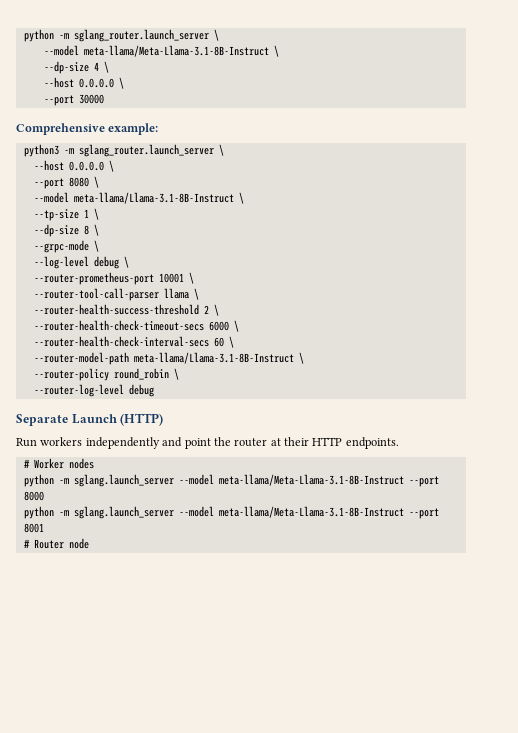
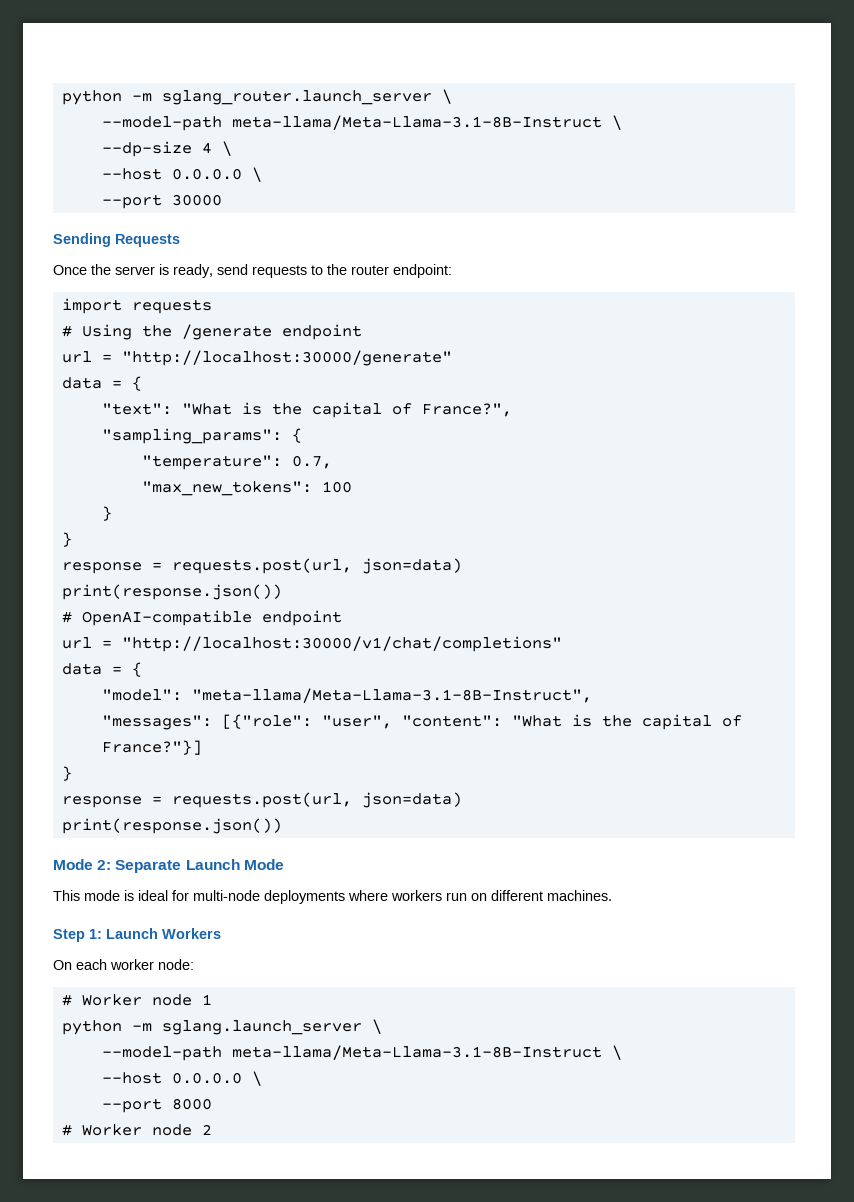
  python -m sglang_router.launch_server \
- --model meta-llama/Meta-Llama-3.1-8B-Instruct \
+ --model-path meta-llama/Meta-Llama-3.1-8B-Instruct \
- Comprehensive example:
- python3 -m sglang_router.launch_server \
+ Sending Requests
+ Once the server is ready, send requests to the router endpoint:
+ import requests
+ # Using the /generate endpoint
+ url = "http://localhost:30000/generate"
+ data = {
+ "text": "What is the capital of France?",
+ "sampling_params": {
+ "temperature": 0.7,
+ "max_new_tokens": 100
+ }
+ }
+ response = requests.post(url, json=data)
+ print(response.json())
+ # OpenAI-compatible endpoint
+ url = "http://localhost:30000/v1/chat/completions"
+ data = {
+ "model": "meta-llama/Meta-Llama-3.1-8B-Instruct",
+ "messages": [{"role": "user", "content": "What is the capital of France?"}]
+ }
+ response = requests.post(url, json=data)
+ print(response.json())
+ Mode 2: Separate Launch Mode
+ This mode is ideal for multi-node deployments where workers run on different machines.
+ Step 1: Launch Workers
+ On each worker node:
+ # Worker node 1
+ python -m sglang.launch_server \
+ --model-path meta-llama/Meta-Llama-3.1-8B-Instruct \
  --host 0.0.0.0 \
- --port 8080 \
- --model meta-llama/Llama-3.1-8B-Instruct \
- --tp-size 1 \
- --dp-size 8 \
- --grpc-mode \
- --log-level debug \
- --router-prometheus-port 10001 \
- --router-tool-call-parser llama \
- --router-health-success-threshold 2 \
- --router-health-check-timeout-secs 6000 \
- --router-health-check-interval-secs 60 \
- --router-model-path meta-llama/Llama-3.1-8B-Instruct \
- --router-policy round_robin \
- --router-log-level debug
- Separate Launch (HTTP)
- Run workers independently and point the router at their HTTP endpoints.
- # Worker nodes
- python -m sglang.launch_server --model meta-llama/Meta-Llama-3.1-8B-Instruct --port 8000
- python -m sglang.launch_server --model meta-llama/Meta-Llama-3.1-8B-Instruct --port 8001
- # Router node
+ --port 8000
+ # Worker node 2

